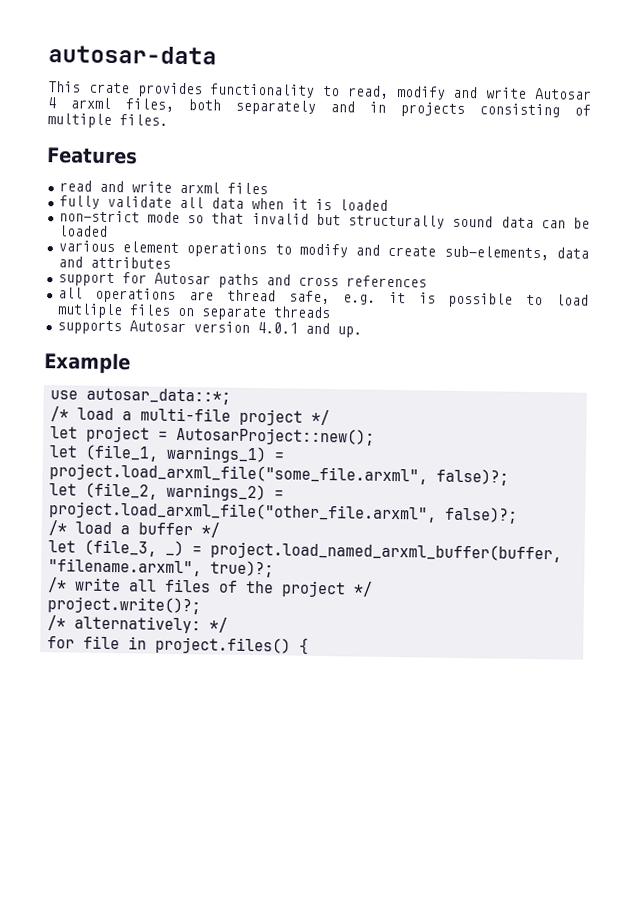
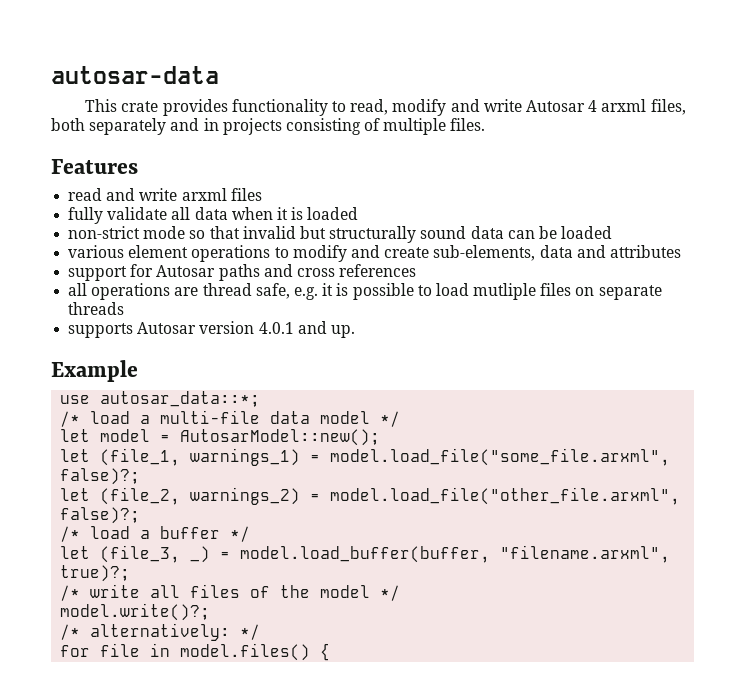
- /* load a multi-file project */
- let project = AutosarProject::new();
+ /* load a multi-file data model */
+ let model = AutosarModel::new();
- let (file_1, warnings_1) = project.load_arxml_file("some_file.arxml", false)?;
+ let (file_1, warnings_1) = model.load_file("some_file.arxml", false)?;
- let (file_2, warnings_2) = project.load_arxml_file("other_file.arxml", false)?;
+ let (file_2, warnings_2) = model.load_file("other_file.arxml", false)?;
- let (file_3, _) = project.load_named_arxml_buffer(buffer, "filename.arxml", true)?;
+ let (file_3, _) = model.load_buffer(buffer, "filename.arxml", true)?;
- /* write all files of the project */
- project.write()?;
+ /* write all files of the model */
+ model.write()?;
- for file in project.files() {
+ for file in model.files() {

